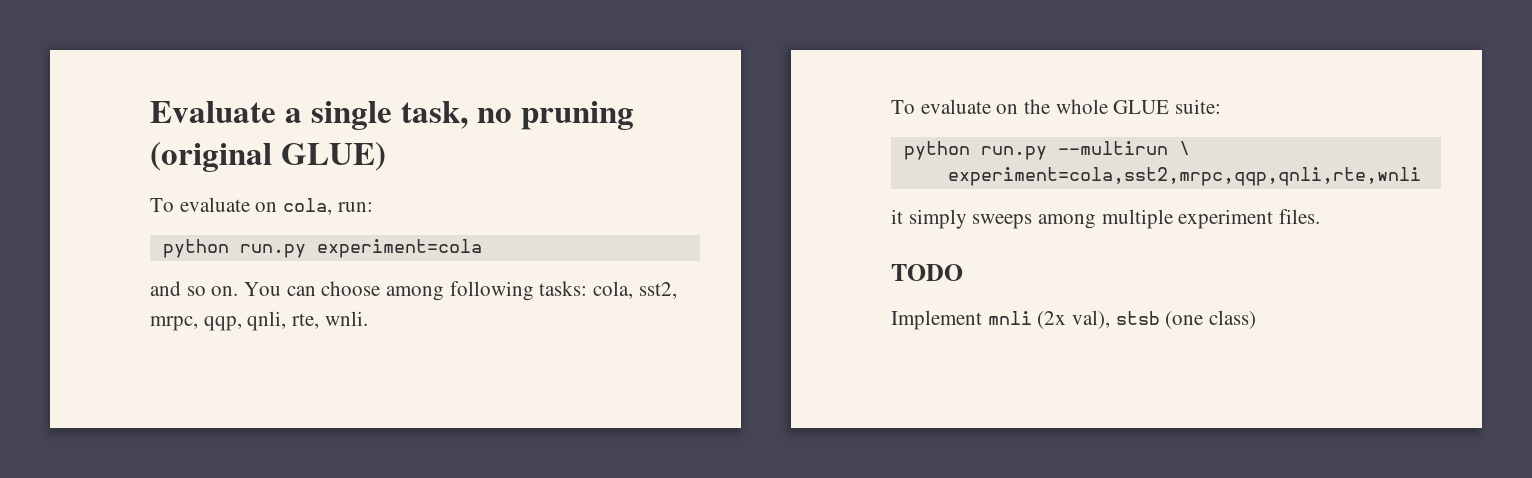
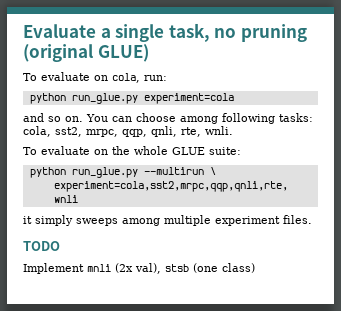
- python run.py experiment=cola
+ python run_glue.py experiment=cola
- python run.py --multirun \
+ python run_glue.py --multirun \

